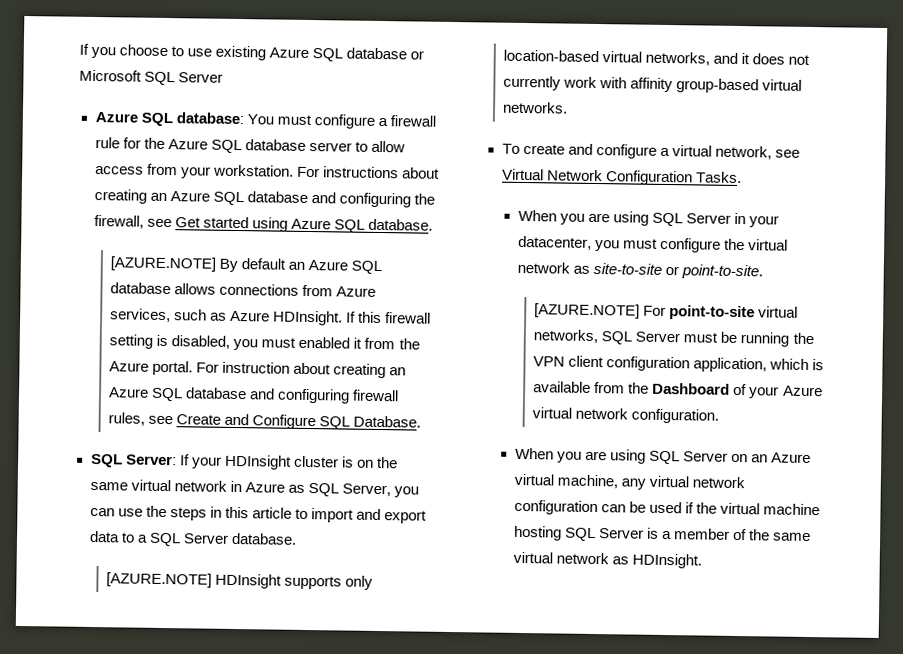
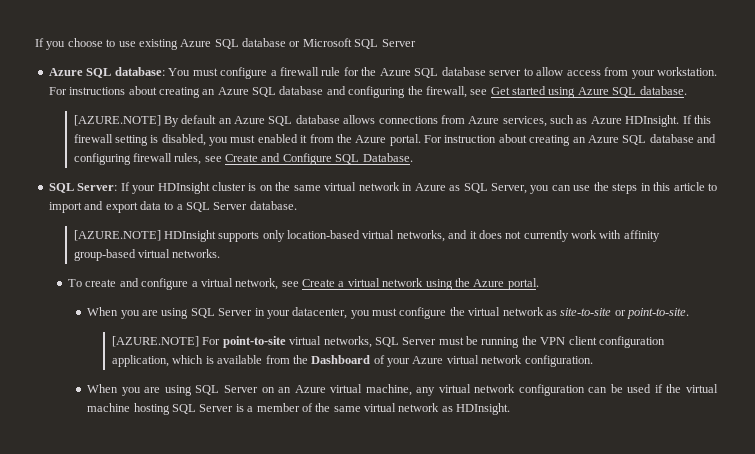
- To create and configure a virtual network, see Virtual Network Configuration Tasks.
+ To create and configure a virtual network, see Create a virtual network using the Azure portal.

